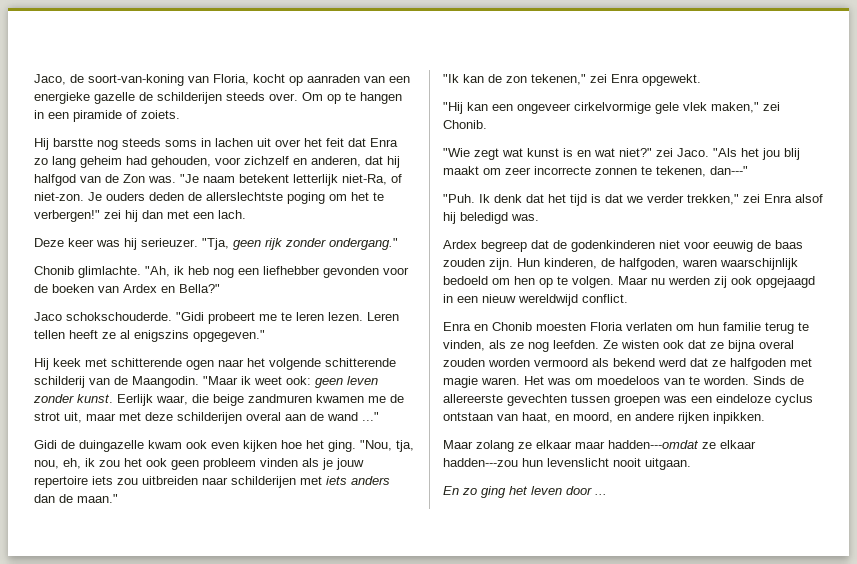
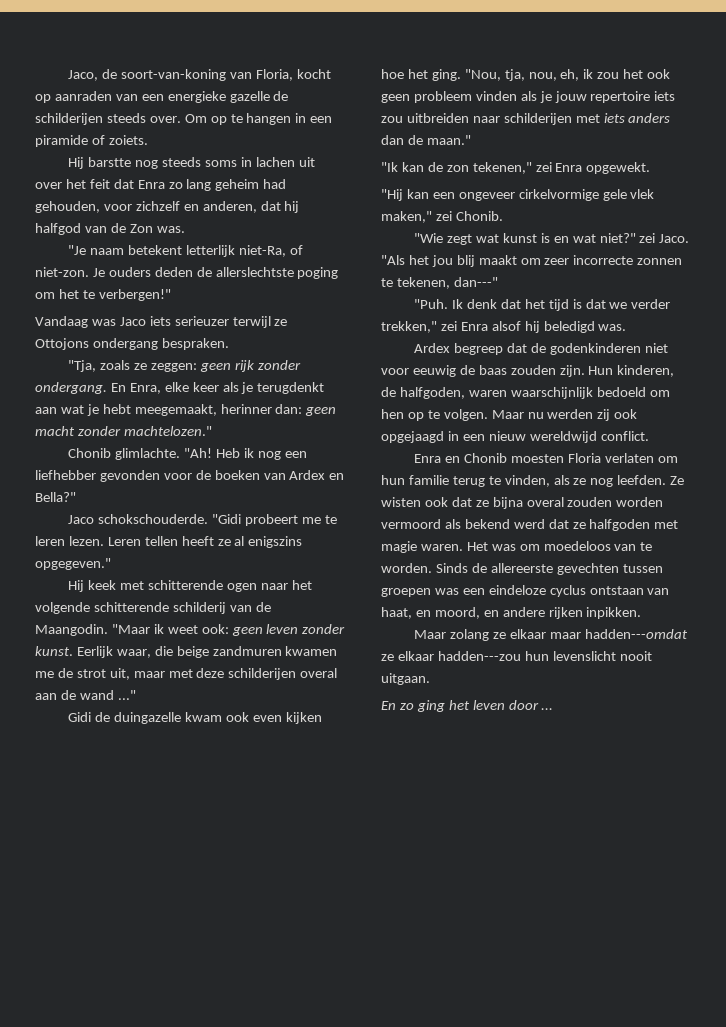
- Hij barstte nog steeds soms in lachen uit over het feit dat Enra zo lang geheim had gehouden, voor zichzelf en anderen, dat hij halfgod van de Zon was. "Je naam betekent letterlijk niet-Ra, of niet-zon.
+ Hij barstte nog steeds soms in lachen uit over het feit dat Enra zo lang geheim had gehouden, voor zichzelf en anderen, dat hij halfgod van de Zon was.
+ "Je naam betekent letterlijk niet-Ra, of niet-zon.
- Je ouders deden de allerslechtste poging om het te verbergen!" zei hij dan met een lach.
- Deze keer was hij serieuzer. "Tja, geen rijk zonder ondergang."
+ Je ouders deden de allerslechtste poging om het te verbergen!"
+ Vandaag was Jaco iets serieuzer terwijl ze Ottojons ondergang bespraken.
+ "Tja, zoals ze zeggen: geen rijk zonder ondergang. En Enra, elke keer als je terugdenkt aan wat je hebt meegemaakt, herinner dan: geen macht zonder machtelozen."
- "Ah, ik heb nog een liefhebber gevonden voor de boeken van Ardex en Bella?"
+ "Ah! Heb ik nog een liefhebber gevonden voor de boeken van Ardex en Bella?"

